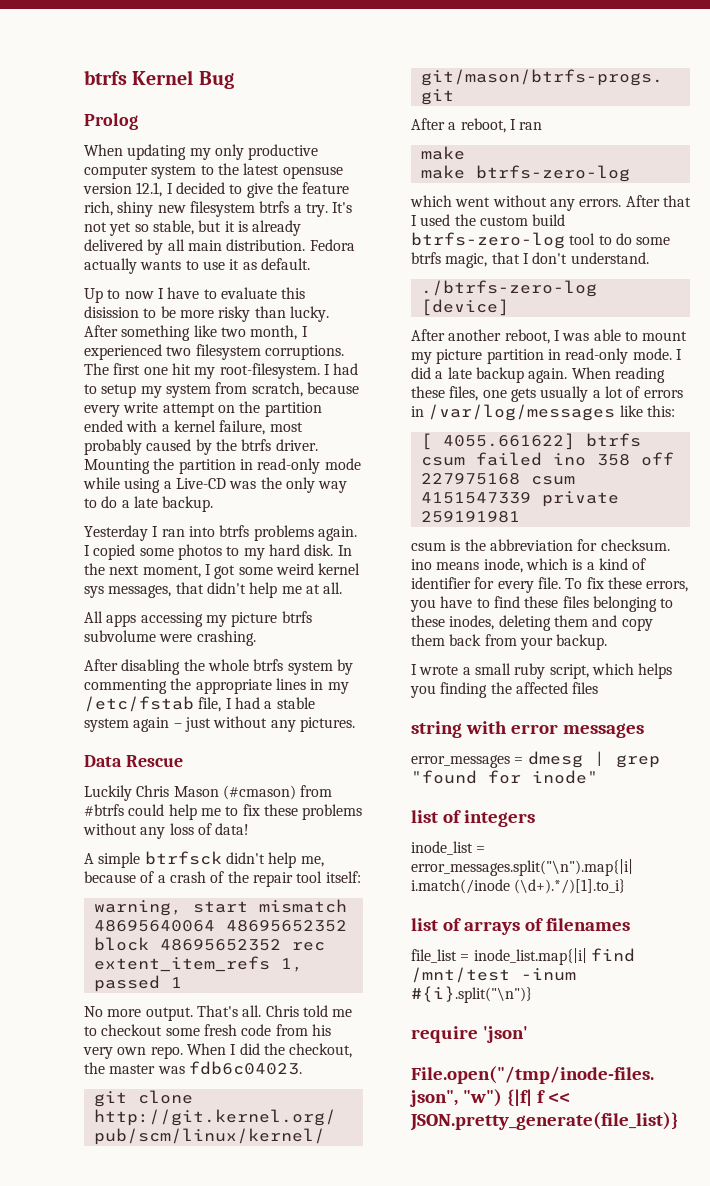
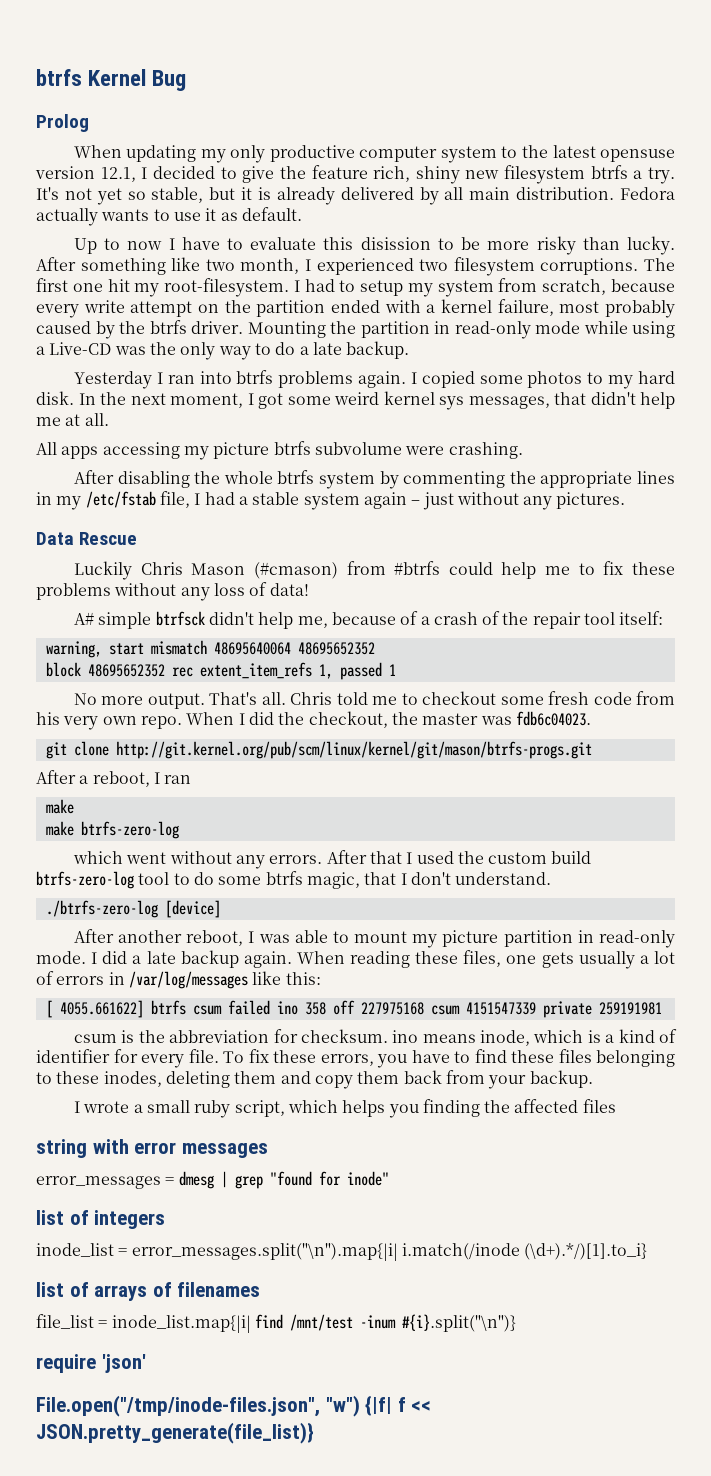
- A simple btrfsck didn't help me, because of a crash of the repair tool itself:
+ A# simple btrfsck didn't help me, because of a crash of the repair tool itself:

